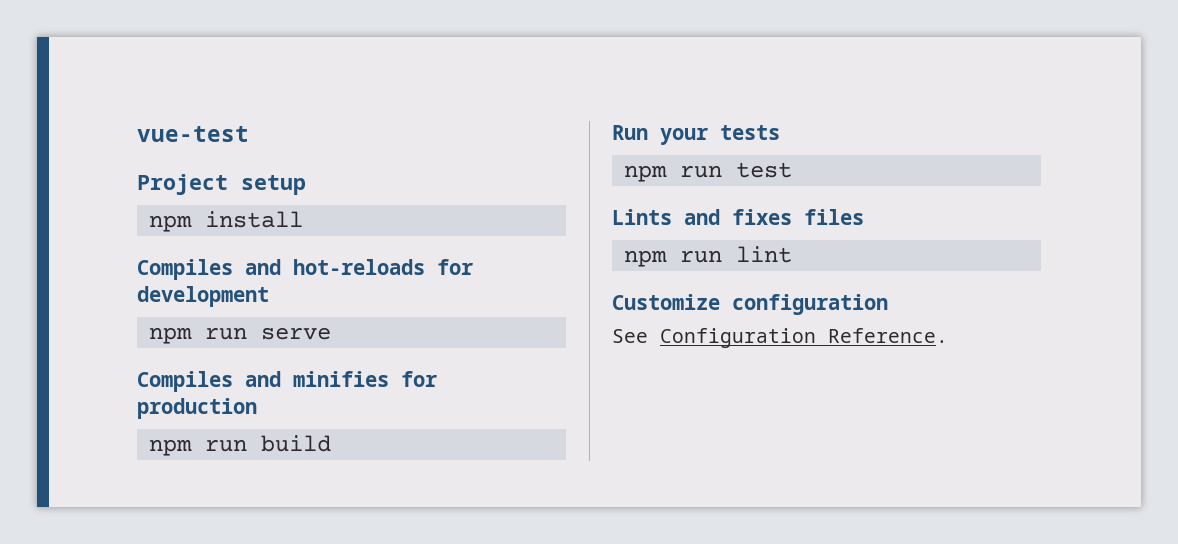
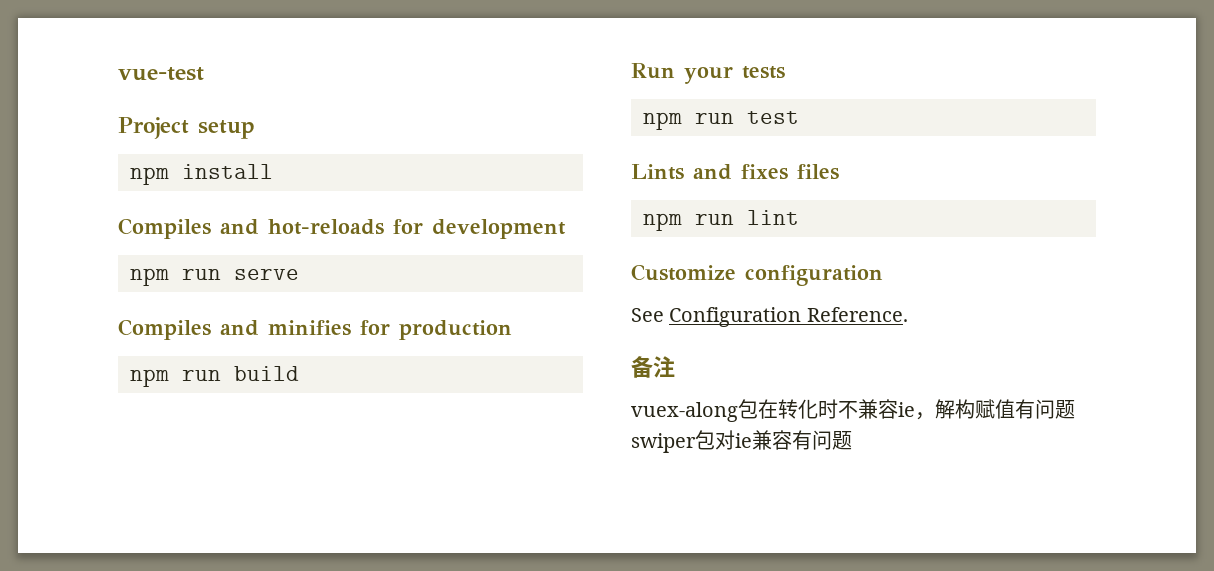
+ 备注
+ vuex-along包在转化时不兼容ie，解构赋值有问题swiper包对ie兼容有问题

